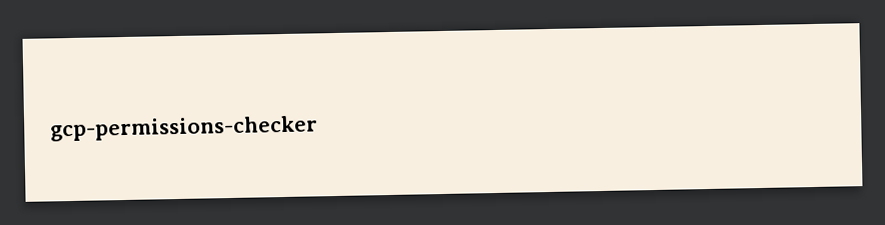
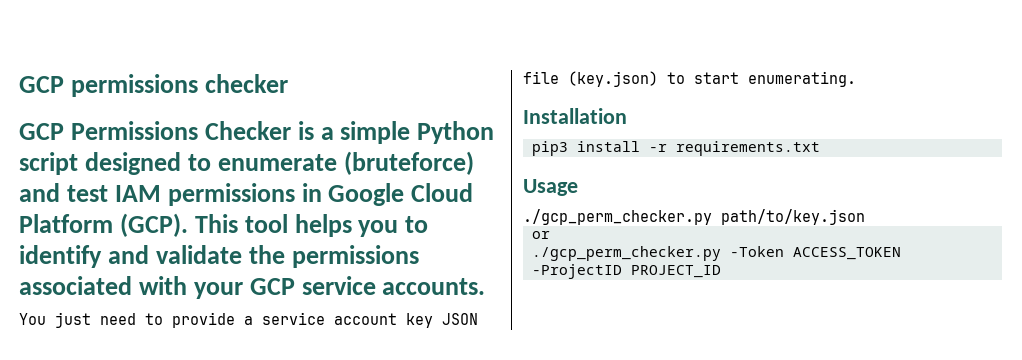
- gcp-permissions-checker
+ GCP permissions checker
+ GCP Permissions Checker is a simple Python script designed to enumerate (bruteforce) and test IAM permissions in Google Cloud Platform (GCP). This tool helps you to identify and validate the permissions associated with your GCP service accounts.
+ You just need to provide a service account key JSON file (key.json) to start enumerating.
+ Installation
+ pip3 install -r requirements.txt
+ Usage
+ ./gcp_perm_checker.py path/to/key.json
+ or
+ ./gcp_perm_checker.py -Token ACCESS_TOKEN -ProjectID PROJECT_ID

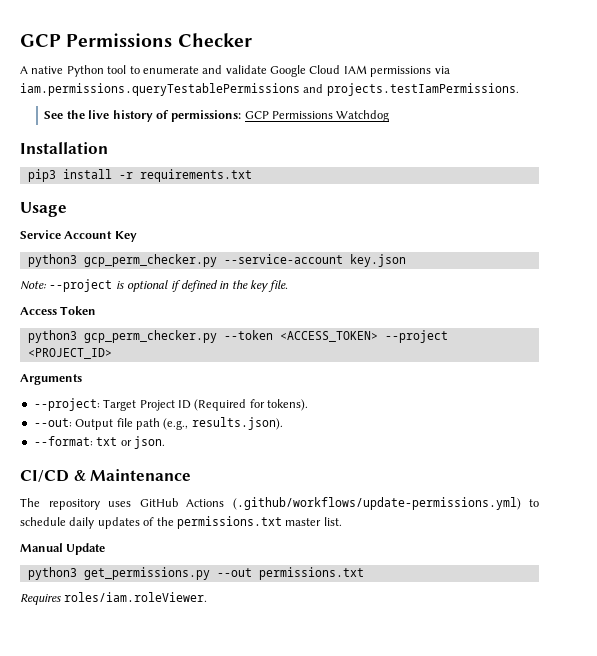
- GCP permissions checker
- GCP Permissions Checker is a simple Python script designed to enumerate (bruteforce) and test IAM permissions in Google Cloud Platform (GCP). This tool helps you to identify and validate the permissions associated with your GCP service accounts.
- You just need to provide a service account key JSON file (key.json) to start enumerating.
+ GCP Permissions Checker
+ A native Python tool to enumerate and validate Google Cloud IAM permissions via iam.permissions.queryTestablePermissions and projects.testIamPermissions.
+ See the live history of permissions: GCP Permissions Watchdog
- ./gcp_perm_checker.py path/to/key.json
- or
- ./gcp_perm_checker.py -Token ACCESS_TOKEN -ProjectID PROJECT_ID
+ Service Account Key
+ python3 gcp_perm_checker.py --service-account key.json
+ Note: --project is optional if defined in the key file.
+ Access Token
+ python3 gcp_perm_checker.py --token <ACCESS_TOKEN> --project <PROJECT_ID>
+ Arguments
+ --project: Target Project ID (Required for tokens).
+ --out: Output file path (e.g., results.json).
+ --format: txt or json.
+ CI/CD & Maintenance
+ The repository uses GitHub Actions (.github/workflows/update-permissions.yml) to schedule daily updates of the permissions.txt master list.
+ Manual Update
+ python3 get_permissions.py --out permissions.txt
+ Requires roles/iam.roleViewer.

